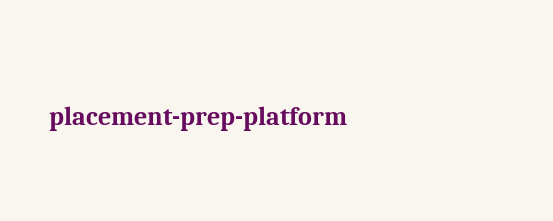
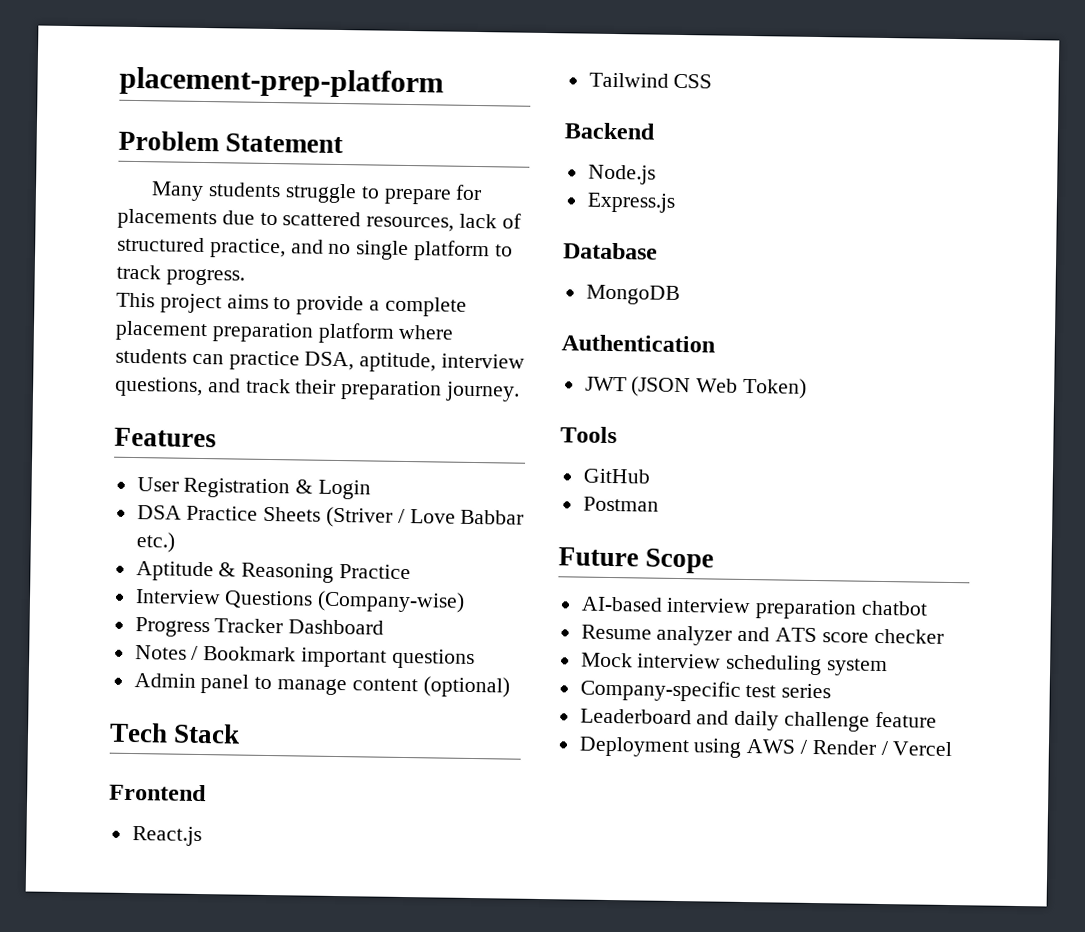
+ Problem Statement
+ Many students struggle to prepare for placements due to scattered resources, lack of structured practice, and no single platform to track progress.
+ This project aims to provide a complete placement preparation platform where students can practice DSA, aptitude, interview questions, and track their preparation journey.
+ Features
+ User Registration & Login
+ DSA Practice Sheets (Striver / Love Babbar etc.)
+ Aptitude & Reasoning Practice
+ Interview Questions (Company-wise)
+ Progress Tracker Dashboard
+ Notes / Bookmark important questions
+ Admin panel to manage content (optional)
+ Tech Stack
+ Frontend
+ React.js
+ Tailwind CSS
+ Backend
+ Node.js
+ Express.js
+ Database
+ MongoDB
+ Authentication
+ JWT (JSON Web Token)
+ Tools
+ GitHub
+ Postman
+ Future Scope
+ AI-based interview preparation chatbot
+ Resume analyzer and ATS score checker
+ Mock interview scheduling system
+ Company-specific test series
+ Leaderboard and daily challenge feature
+ Deployment using AWS / Render / Vercel

